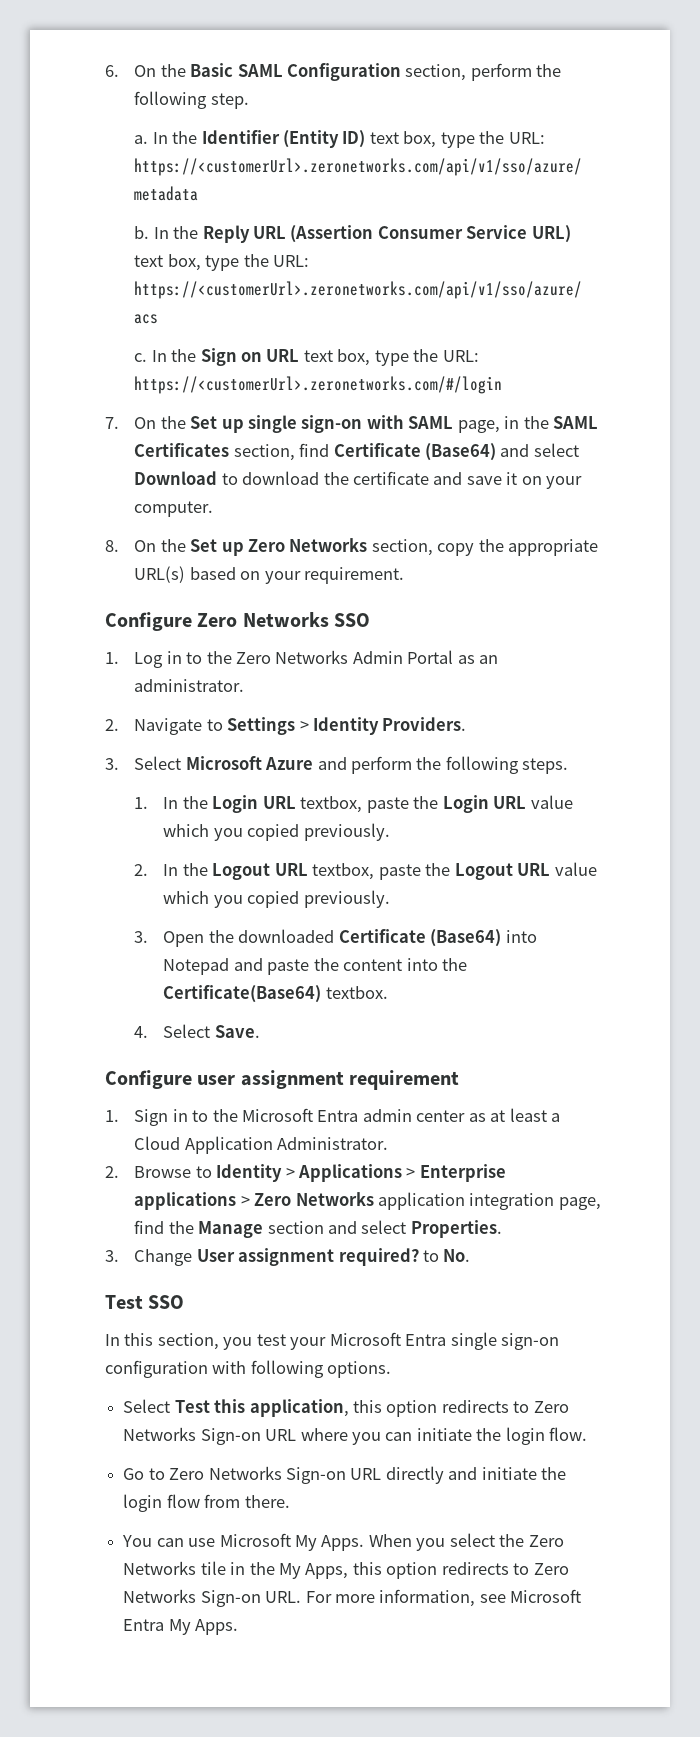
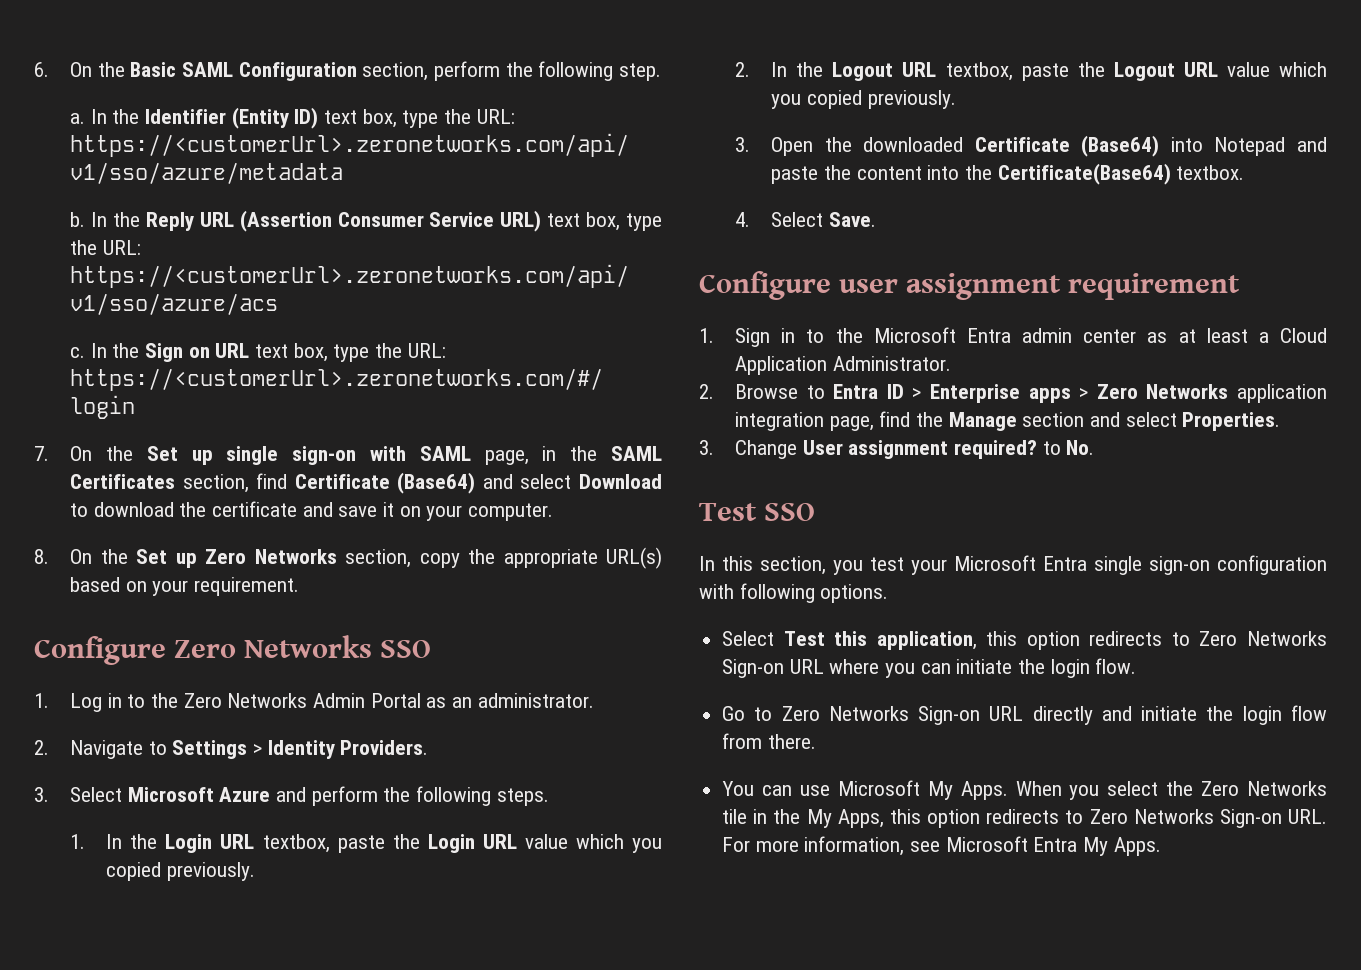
- 2. Browse to Identity > Applications > Enterprise applications > Zero Networks application integration page, find the Manage section and select Properties.
+ 2. Browse to Entra ID > Enterprise apps > Zero Networks application integration page, find the Manage section and select Properties.

